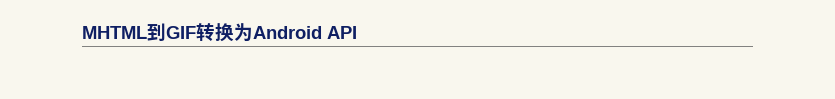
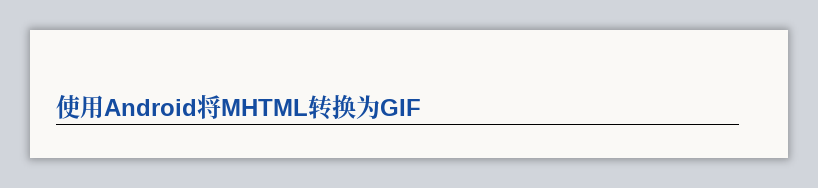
- MHTML到GIF转换为Android API
+ 使用Android将MHTML转换为GIF

